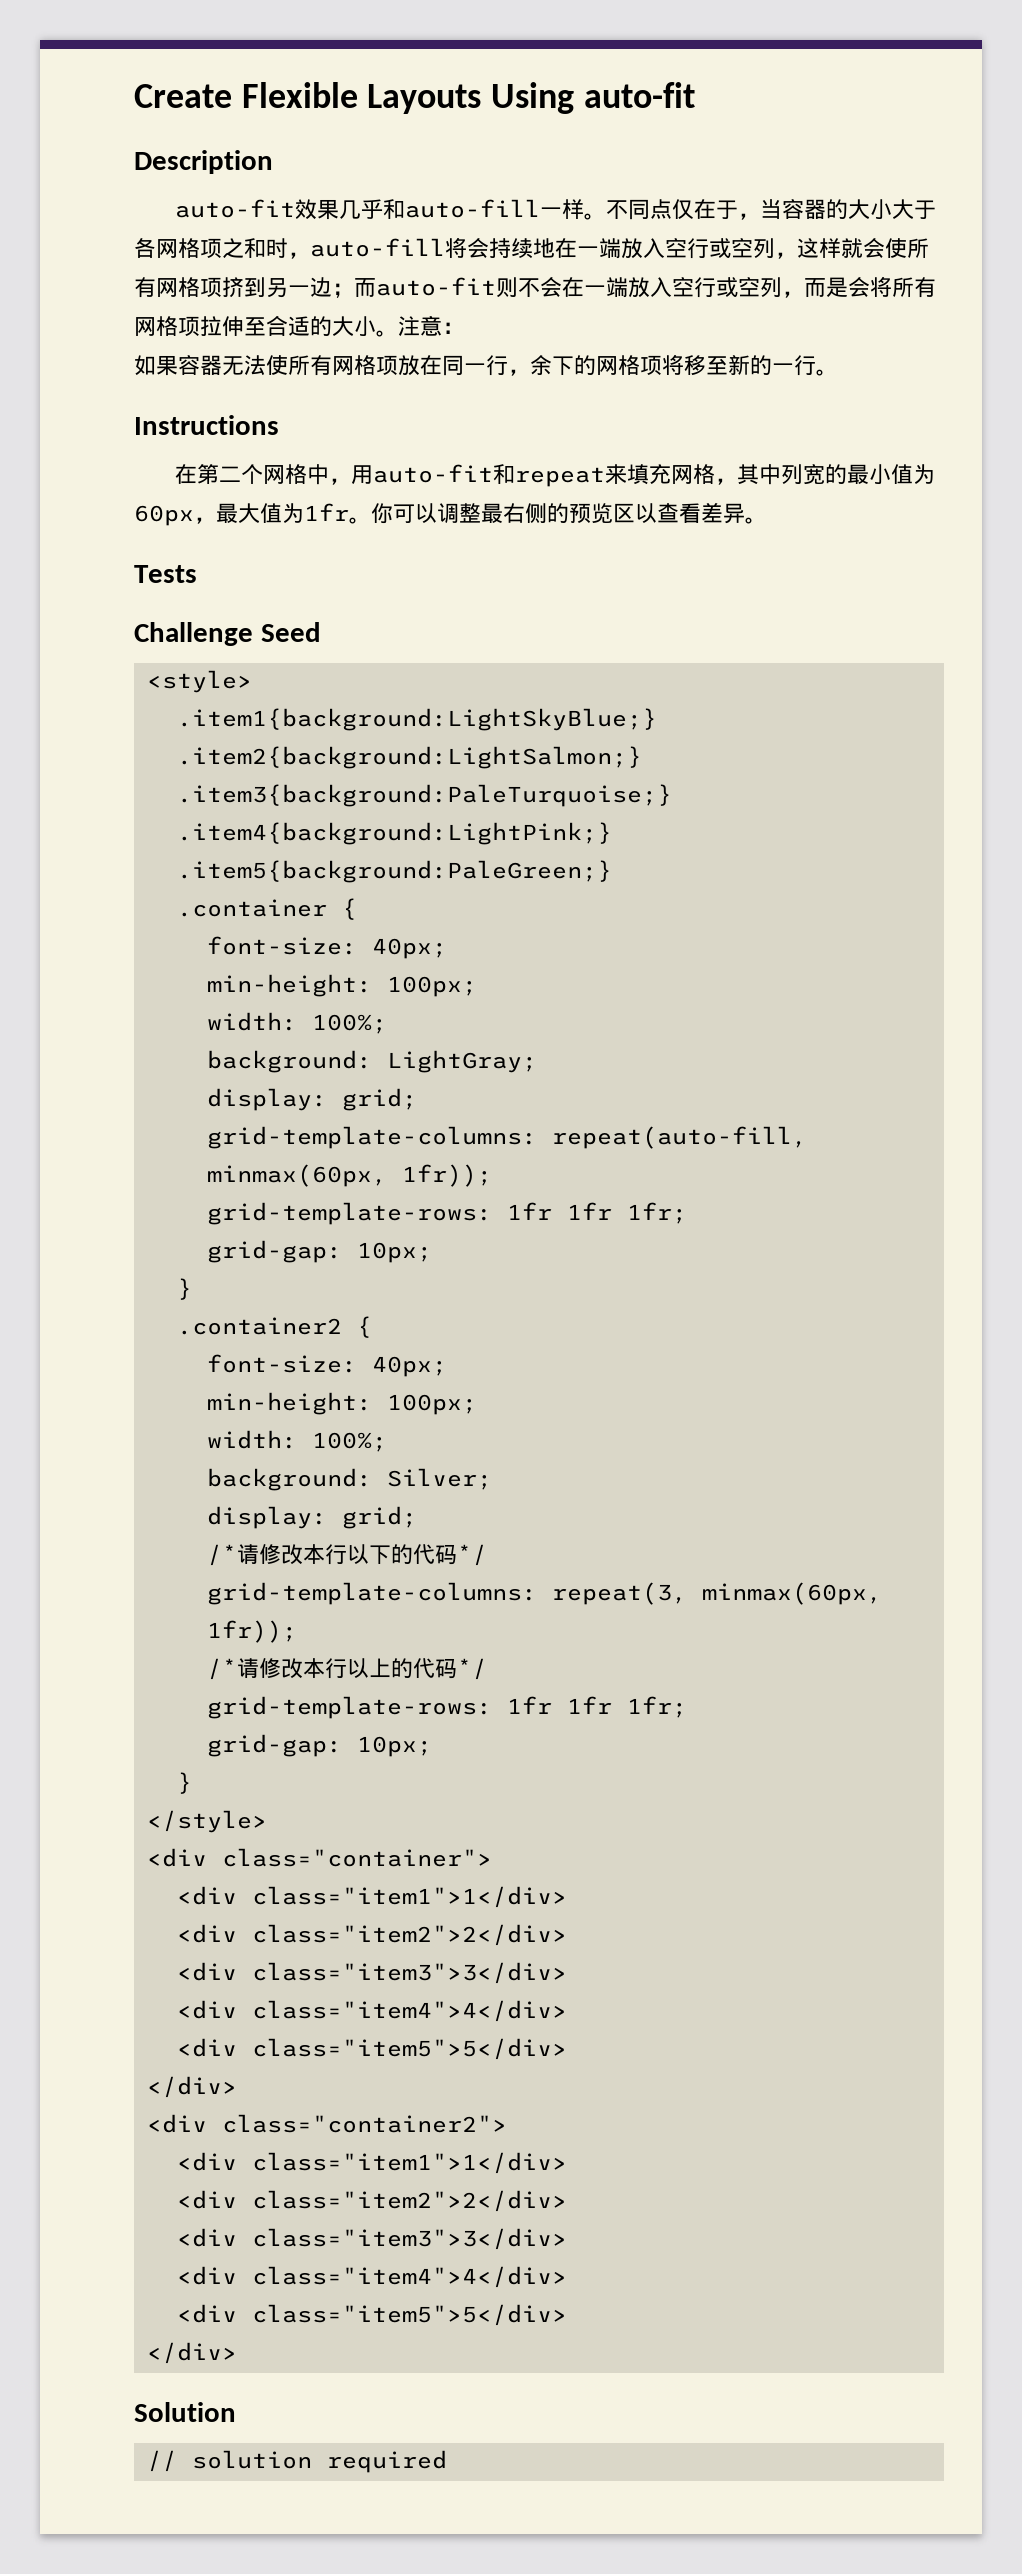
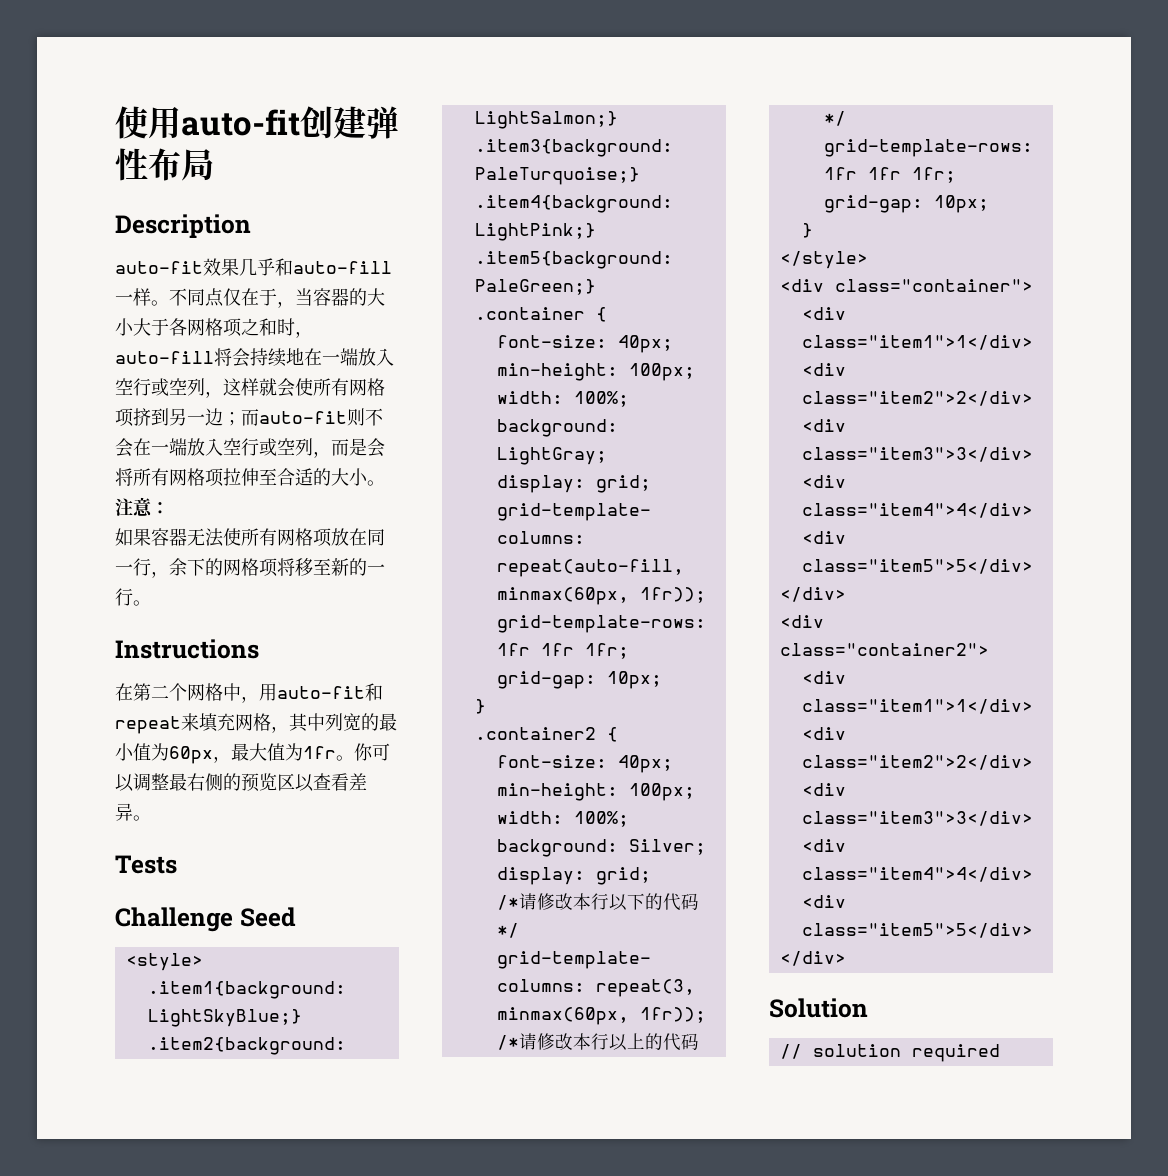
- Create Flexible Layouts Using auto-fit
+ 使用auto-fit创建弹性布局

